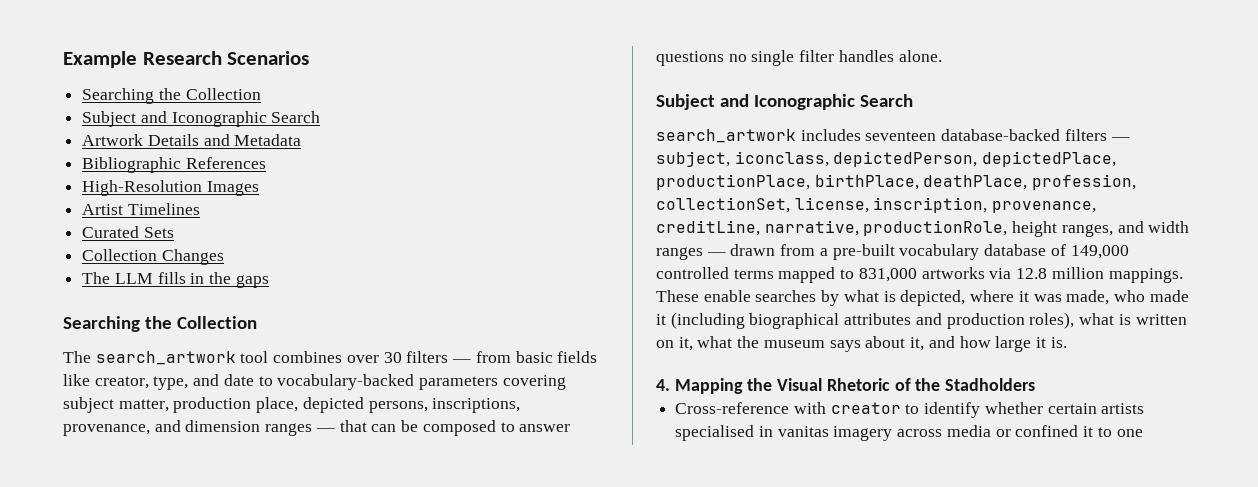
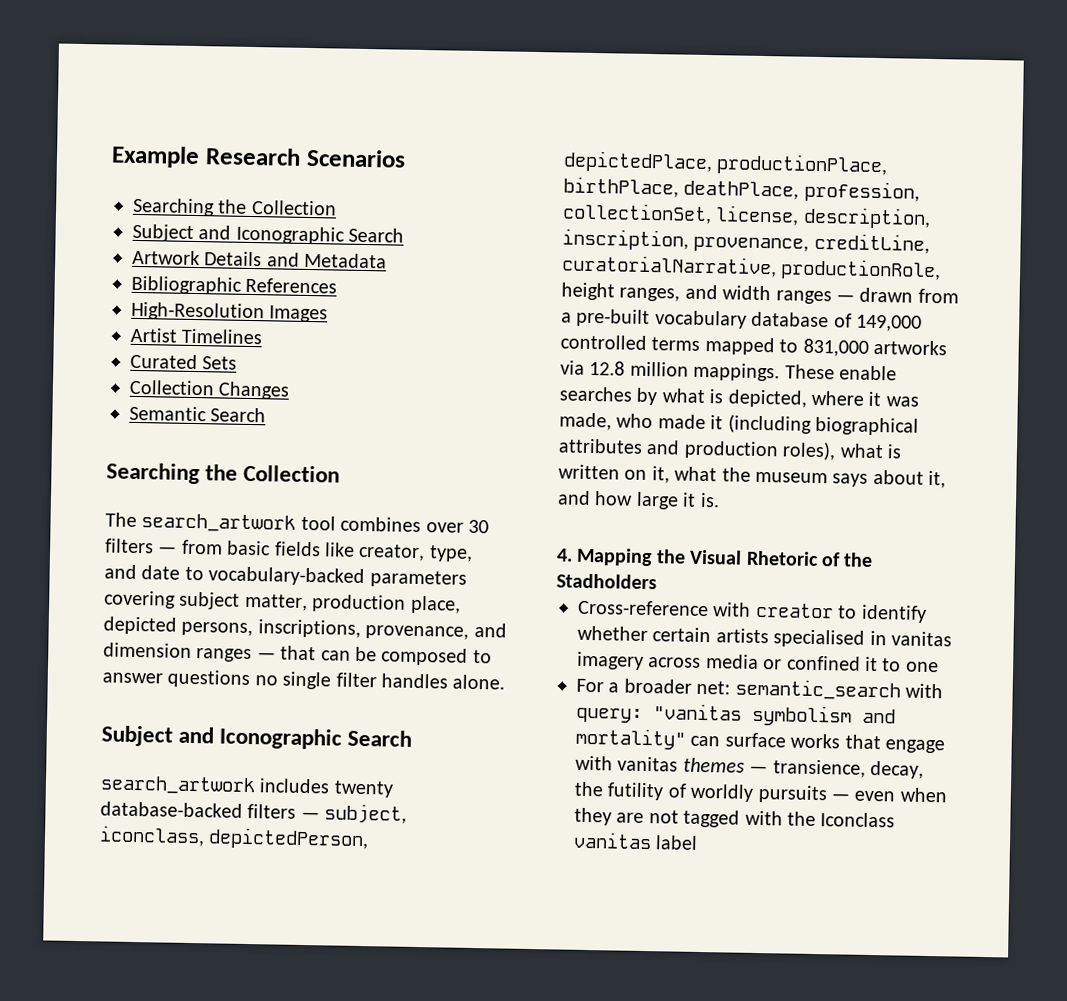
- The LLM fills in the gaps
+ Semantic Search
- search_artwork includes seventeen database-backed filters — subject, iconclass, depictedPerson, depictedPlace, productionPlace, birthPlace, deathPlace, profession, collectionSet, license, inscription, provenance, creditLine, narrative, productionRole, height ranges, and width ranges — drawn from a pre-built vocabulary database of 149,000 controlled terms mapped to 831,000 artworks via 12.8 million mappings.
+ search_artwork includes twenty database-backed filters — subject, iconclass, depictedPerson, depictedPlace, productionPlace, birthPlace, deathPlace, profession, collectionSet, license, description, inscription, provenance, creditLine, curatorialNarrative, productionRole, height ranges, and width ranges — drawn from a pre-built vocabulary database of 149,000 controlled terms mapped to 831,000 artworks via 12.8 million mappings.
+ For a broader net: semantic_search with query: "vanitas symbolism and mortality" can surface works that engage with vanitas themes — transience, decay, the futility of worldly pursuits — even when they are not tagged with the Iconclass vanitas label

